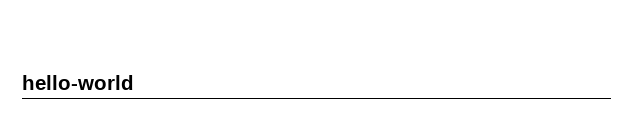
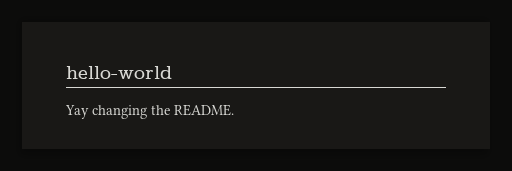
+ Yay changing the README.

